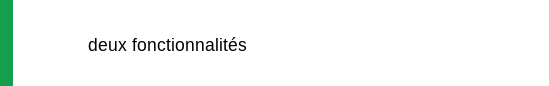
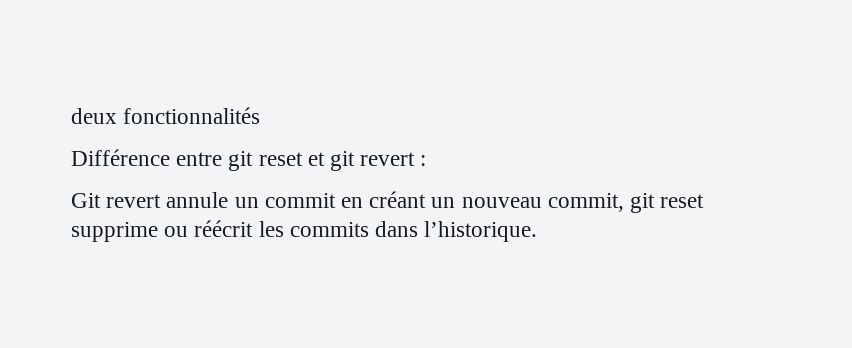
+ Différence entre git reset et git revert :
+ Git revert annule un commit en créant un nouveau commit, git reset supprime ou réécrit les commits dans l’historique.

